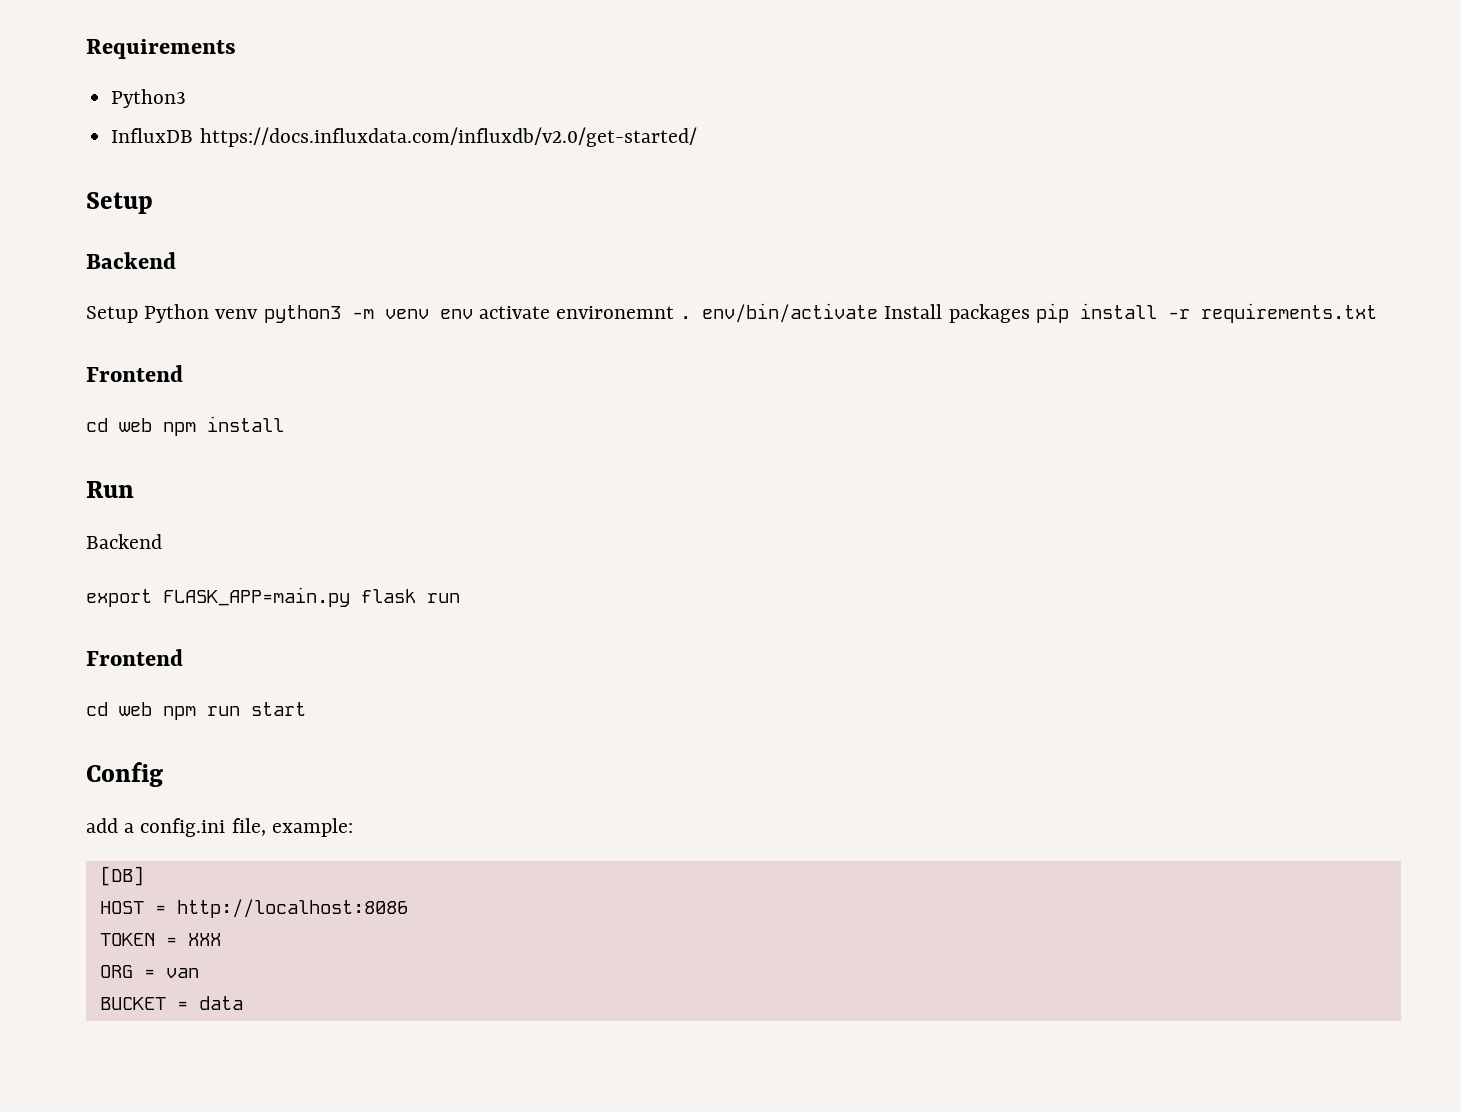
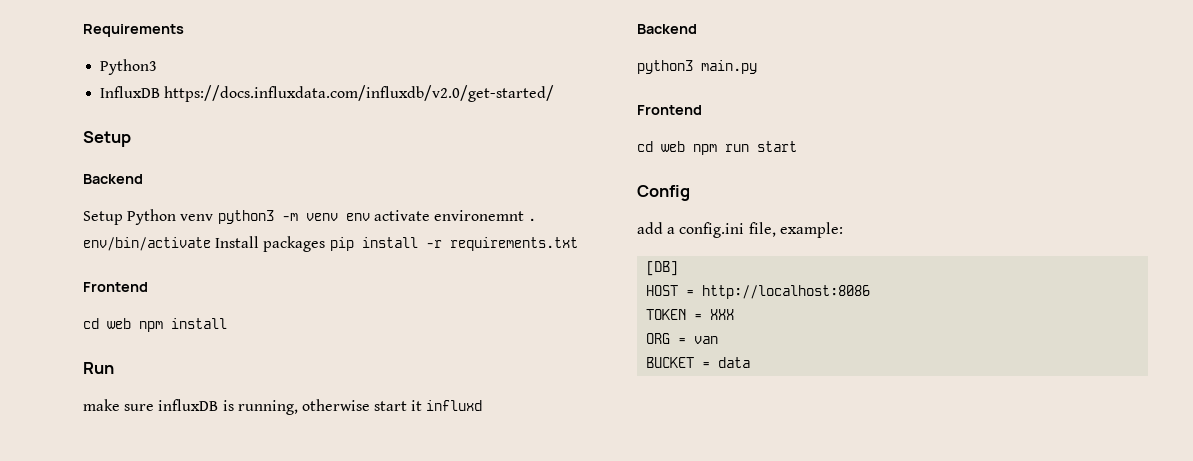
  Run
+ make sure influxDB is running, otherwise start it influxd
  Backend
- export FLASK_APP=main.py flask run
+ python3 main.py

